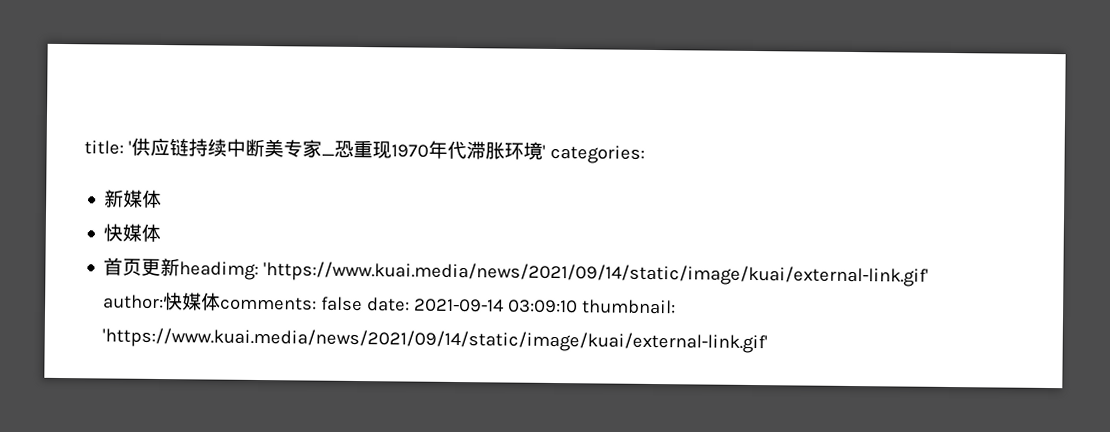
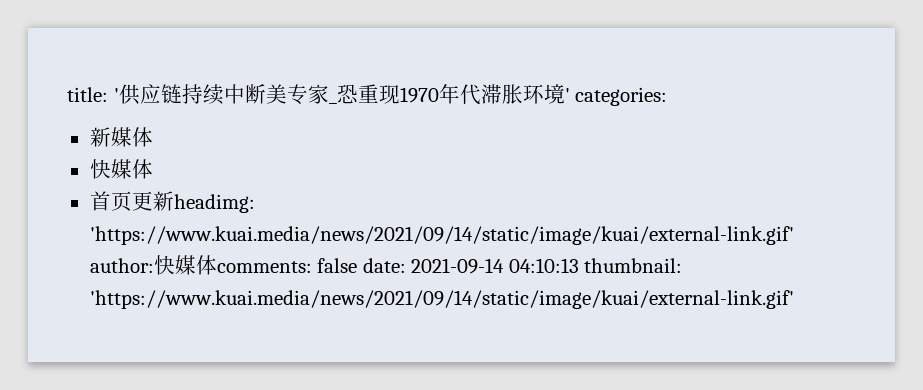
- 首页更新headimg: 'https://www.kuai.media/news/2021/09/14/static/image/kuai/external-link.gif' author:快媒体comments: false date: 2021-09-14 03:09:10 thumbnail: 'https://www.kuai.media/news/2021/09/14/static/image/kuai/external-link.gif'
+ 首页更新headimg: 'https://www.kuai.media/news/2021/09/14/static/image/kuai/external-link.gif' author:快媒体comments: false date: 2021-09-14 04:10:13 thumbnail: 'https://www.kuai.media/news/2021/09/14/static/image/kuai/external-link.gif'

